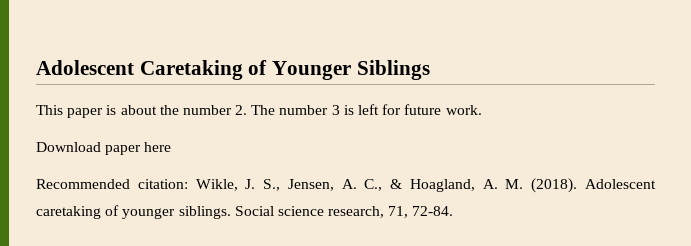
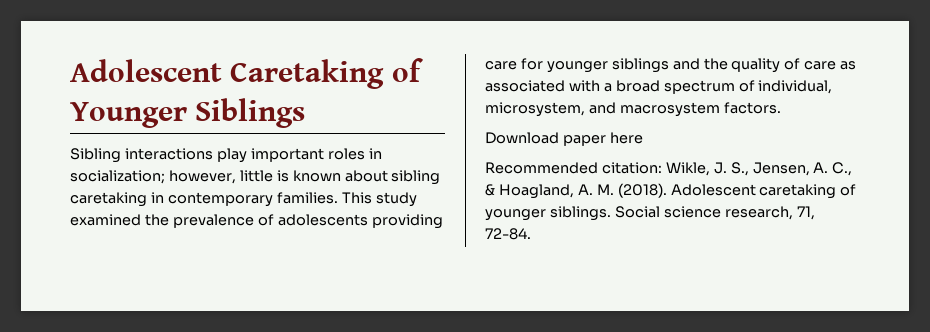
- This paper is about the number 2. The number 3 is left for future work.
+ Sibling interactions play important roles in socialization; however, little is known about sibling caretaking in contemporary families. This study examined the prevalence of adolescents providing care for younger siblings and the quality of care as associated with a broad spectrum of individual, microsystem, and macrosystem factors.

